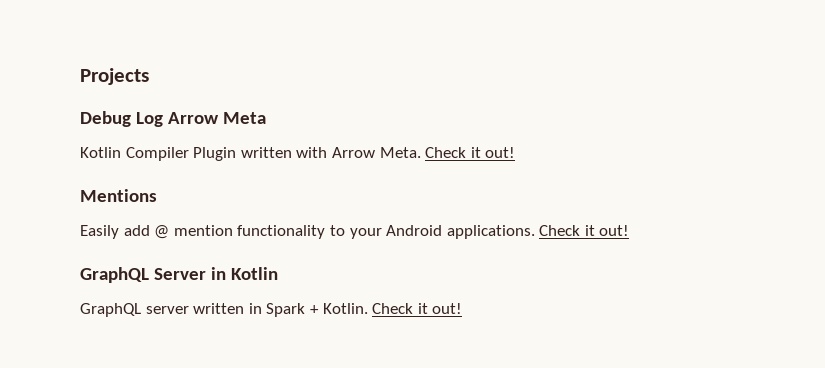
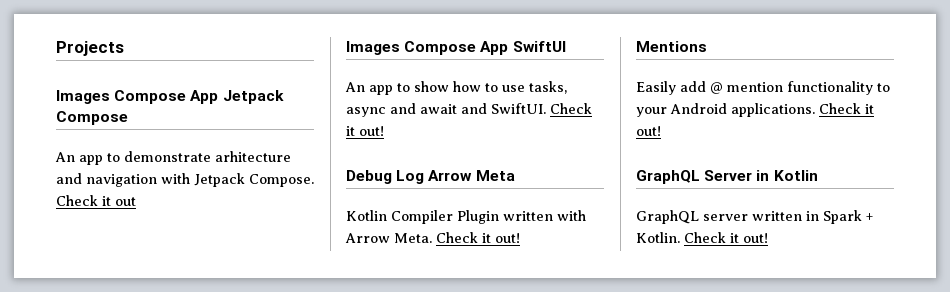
+ Images Compose App Jetpack Compose
+ An app to demonstrate arhitecture and navigation with Jetpack Compose. Check it out
+ Images Compose App SwiftUI
+ An app to show how to use tasks, async and await and SwiftUI. Check it out!

